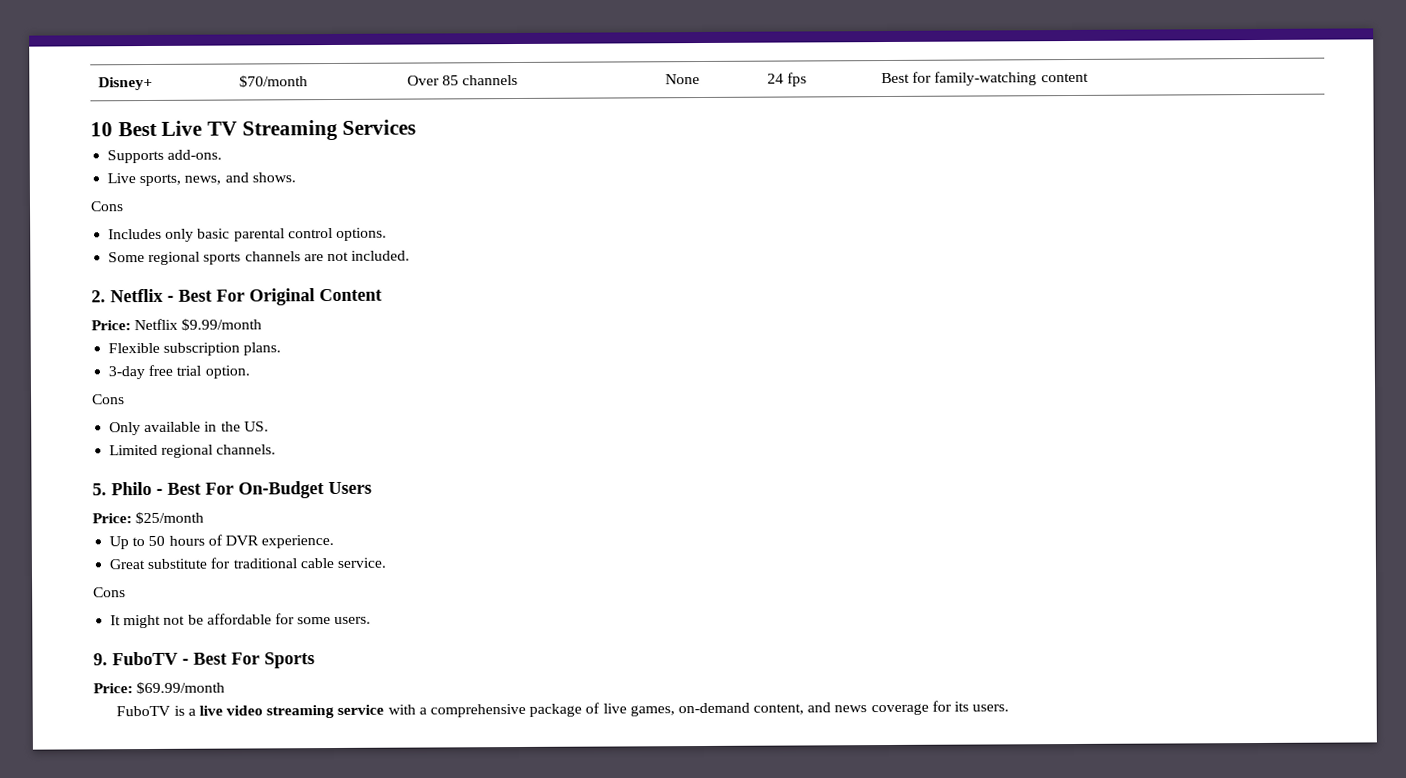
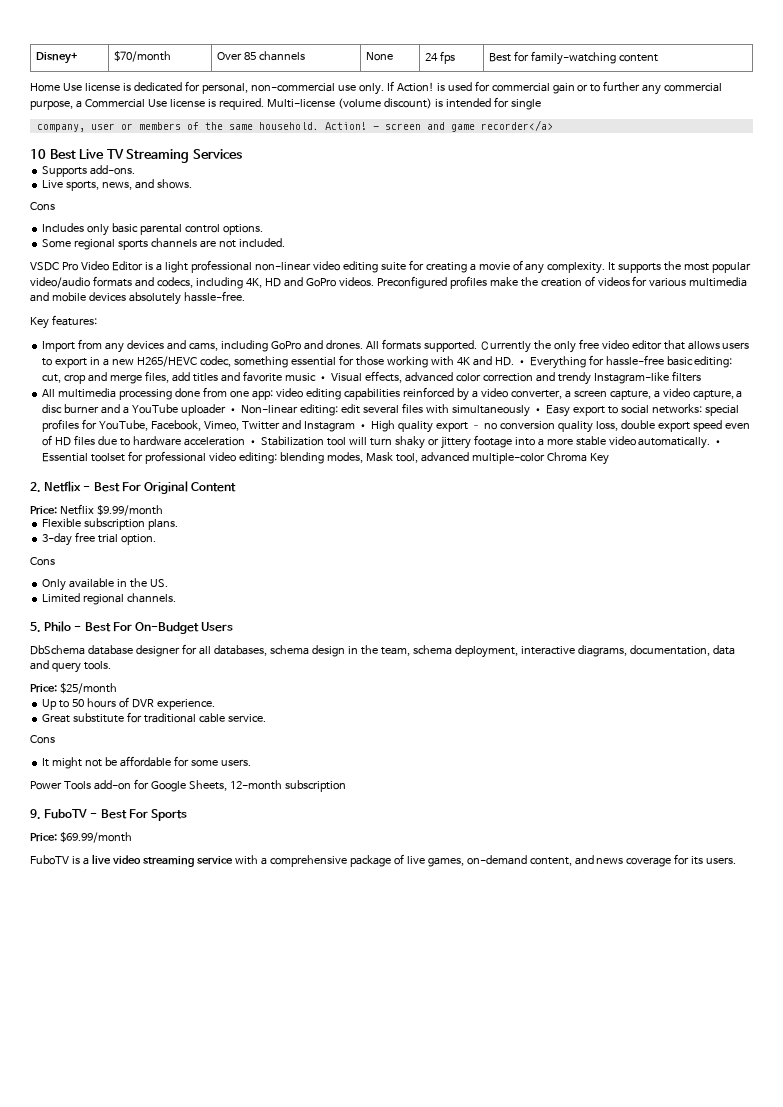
+ Home Use license is dedicated for personal, non-commercial use only. If Action! is used for commercial gain or to further any commercial purpose, a Commercial Use license is required. Multi-license (volume discount) is intended for single
+ company, user or members of the same household. Action! - screen and game recorder</a>
+ VSDC Pro Video Editor is a light professional non-linear video editing suite for creating a movie of any complexity. It supports the most popular video/audio formats and codecs, including 4K, HD and GoPro videos. Preconfigured profiles make the creation of videos for various multimedia and mobile devices absolutely hassle-free.
+ Key features:
+ Import from any devices and cams, including GoPro and drones. All formats supported. Сurrently the only free video editor that allows users to export in a new H265/HEVC codec, something essential for those working with 4K and HD. • Everything for hassle-free basic editing: cut, crop and merge files, add titles and favorite music • Visual effects, advanced color correction and trendy Instagram-like filters
+ All multimedia processing done from one app: video editing capabilities reinforced by a video converter, a screen capture, a video capture, a disc burner and a YouTube uploader • Non-linear editing: edit several files with simultaneously • Easy export to social networks: special profiles for YouTube, Facebook, Vimeo, Twitter and Instagram • High quality export – no conversion quality loss, double export speed even of HD files due to hardware acceleration • Stabilization tool will turn shaky or jittery footage into a more stable video automatically. • Essential toolset for professional video editing: blending modes, Mask tool, advanced multiple-color Chroma Key
+ DbSchema database designer for all databases, schema design in the team, schema deployment, interactive diagrams, documentation, data and query tools.
+ Power Tools add-on for Google Sheets, 12-month subscription

